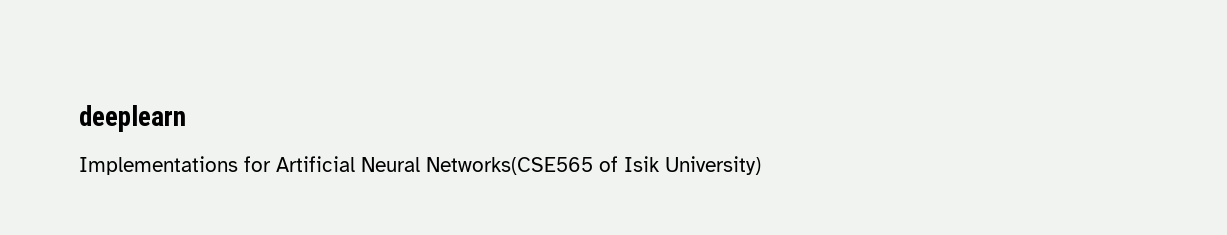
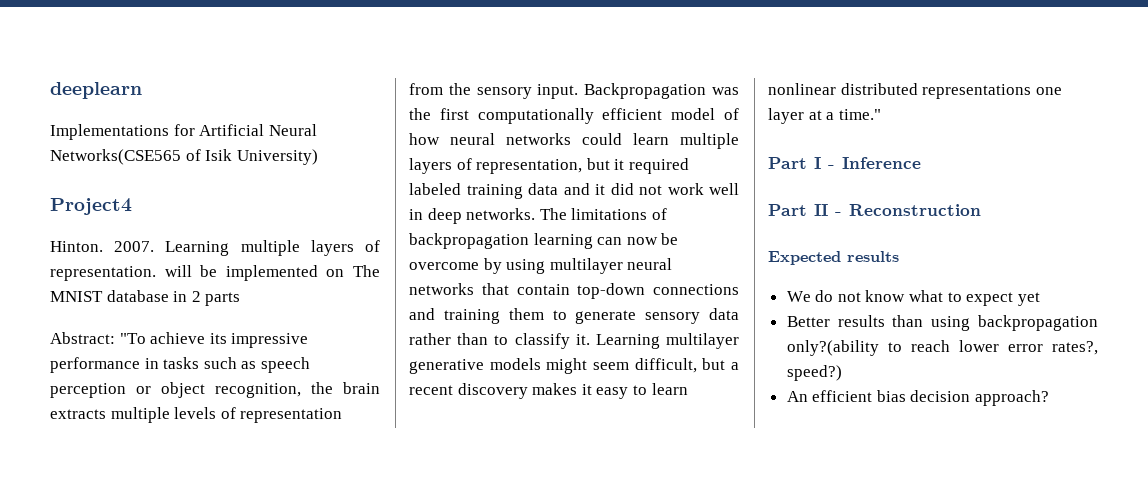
+ Project4
+ Hinton. 2007. Learning multiple layers of representation. will be implemented on The MNIST database in 2 parts
+ Abstract: "To achieve its impressive performance in tasks such as speech perception or object recognition, the brain extracts multiple levels of representation from the sensory input. Backpropagation was the first computationally efficient model of how neural networks could learn multiple layers of representation, but it required labeled training data and it did not work well in deep networks. The limitations of backpropagation learning can now be overcome by using multilayer neural networks that contain top-down connections and training them to generate sensory data rather than to classify it. Learning multilayer generative models might seem difficult, but a recent discovery makes it easy to learn nonlinear distributed representations one layer at a time."
+ Part I - Inference
+ Part II - Reconstruction
+ Expected results
+ We do not know what to expect yet
+ Better results than using backpropagation only?(ability to reach lower error rates?, speed?)
+ An efficient bias decision approach?

